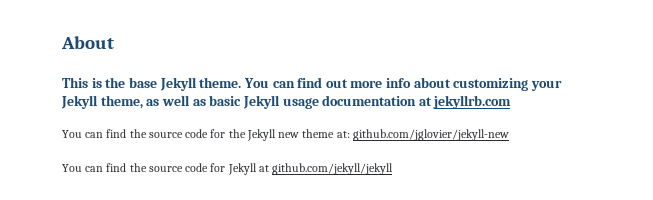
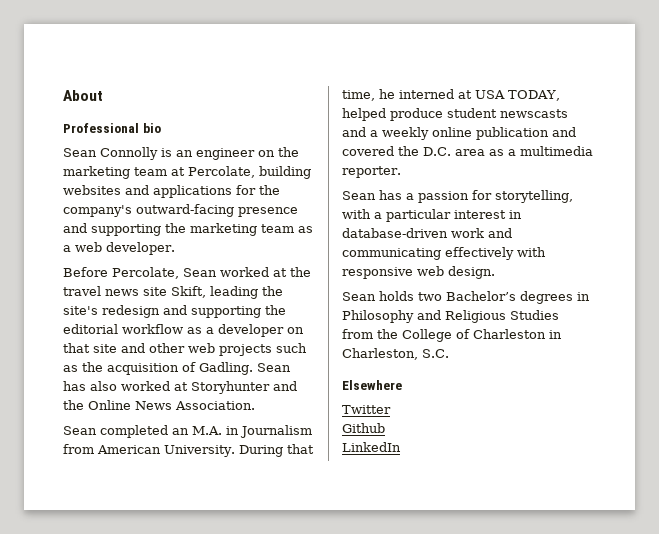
- This is the base Jekyll theme. You can find out more info about customizing your Jekyll theme, as well as basic Jekyll usage documentation at jekyllrb.com
- You can find the source code for the Jekyll new theme at: github.com/jglovier/jekyll-new
- You can find the source code for Jekyll at github.com/jekyll/jekyll
+ Professional bio
+ Sean Connolly is an engineer on the marketing team at Percolate, building websites and applications for the company's outward-facing presence and supporting the marketing team as a web developer.
+ Before Percolate, Sean worked at the travel news site Skift, leading the site's redesign and supporting the editorial workflow as a developer on that site and other web projects such as the acquisition of Gadling. Sean has also worked at Storyhunter and the Online News Association.
+ Sean completed an M.A. in Journalism from American University. During that time, he interned at USA TODAY, helped produce student newscasts and a weekly online publication and covered the D.C. area as a multimedia reporter.
+ Sean has a passion for storytelling, with a particular interest in database-driven work and communicating effectively with responsive web design.
+ Sean holds two Bachelor’s degrees in Philosophy and Religious Studies from the College of Charleston in Charleston, S.C.
+ Elsewhere
+ Twitter
+ Github
+ LinkedIn

